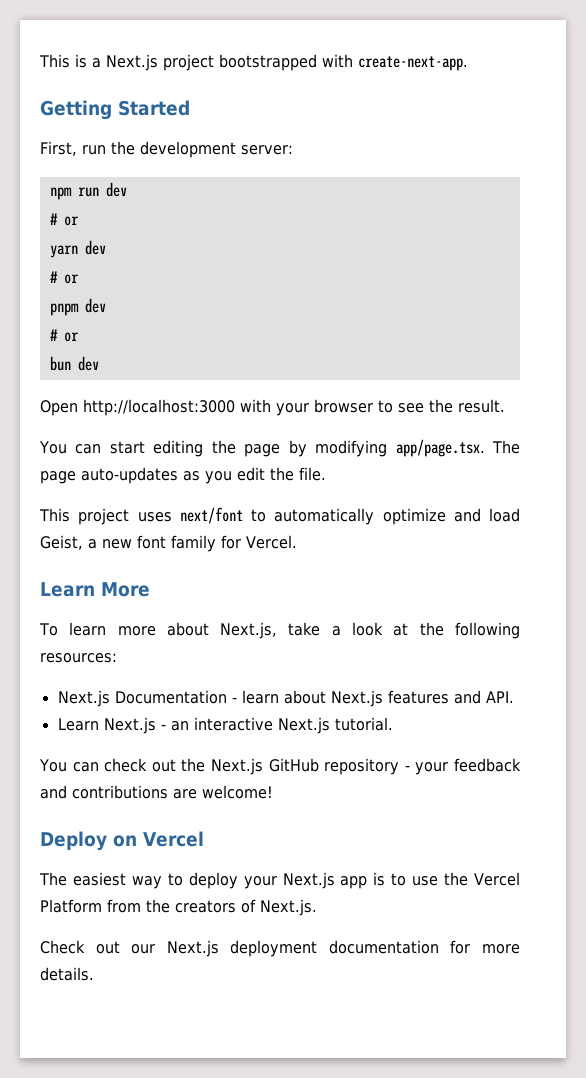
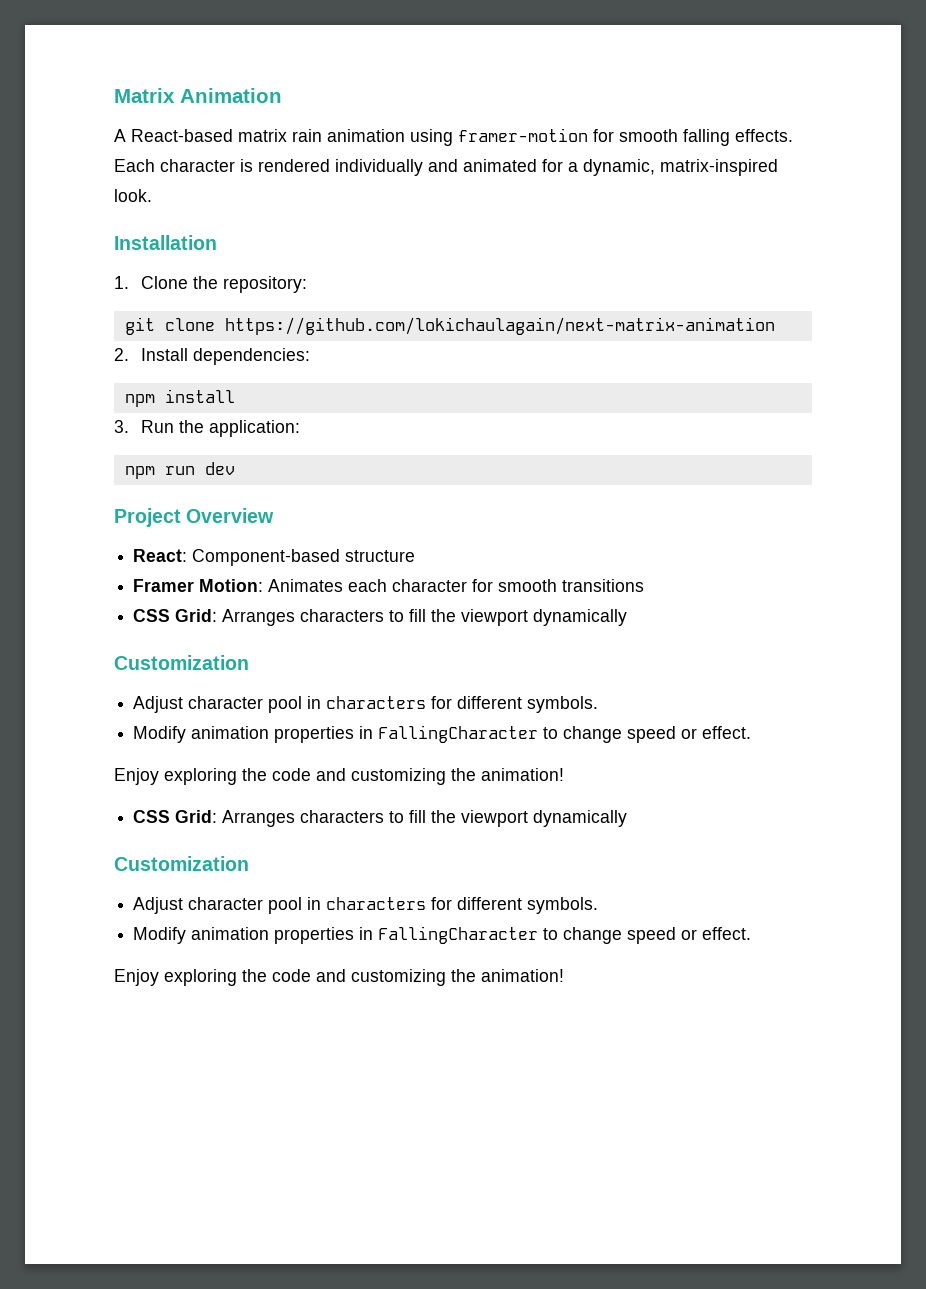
- This is a Next.js project bootstrapped with create-next-app.
- Getting Started
- First, run the development server:
+ Matrix Animation
+ A React-based matrix rain animation using framer-motion for smooth falling effects. Each character is rendered individually and animated for a dynamic, matrix-inspired look.
+ Installation
+ 1. Clone the repository:
+ git clone https://github.com/lokichaulagain/next-matrix-animation
+ 2. Install dependencies:
+ npm install
+ 3. Run the application:
  npm run dev
- # or
- yarn dev
- # or
- pnpm dev
- # or
- bun dev
- Open http://localhost:3000 with your browser to see the result.
- You can start editing the page by modifying app/page.tsx. The page auto-updates as you edit the file.
- This project uses next/font to automatically optimize and load Geist, a new font family for Vercel.
- Learn More
- To learn more about Next.js, take a look at the following resources:
- Next.js Documentation - learn about Next.js features and API.
- Learn Next.js - an interactive Next.js tutorial.
- You can check out the Next.js GitHub repository - your feedback and contributions are welcome!
- Deploy on Vercel
- The easiest way to deploy your Next.js app is to use the Vercel Platform from the creators of Next.js.
- Check out our Next.js deployment documentation for more details.
+ Project Overview
+ React: Component-based structure
+ Framer Motion: Animates each character for smooth transitions
+ CSS Grid: Arranges characters to fill the viewport dynamically
+ Customization
+ Adjust character pool in characters for different symbols.
+ Modify animation properties in FallingCharacter to change speed or effect.
+ Enjoy exploring the code and customizing the animation!
+ CSS Grid: Arranges characters to fill the viewport dynamically
+ Customization
+ Adjust character pool in characters for different symbols.
+ Modify animation properties in FallingCharacter to change speed or effect.
+ Enjoy exploring the code and customizing the animation!

